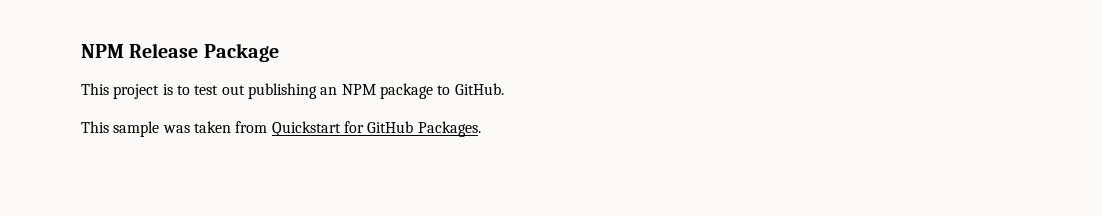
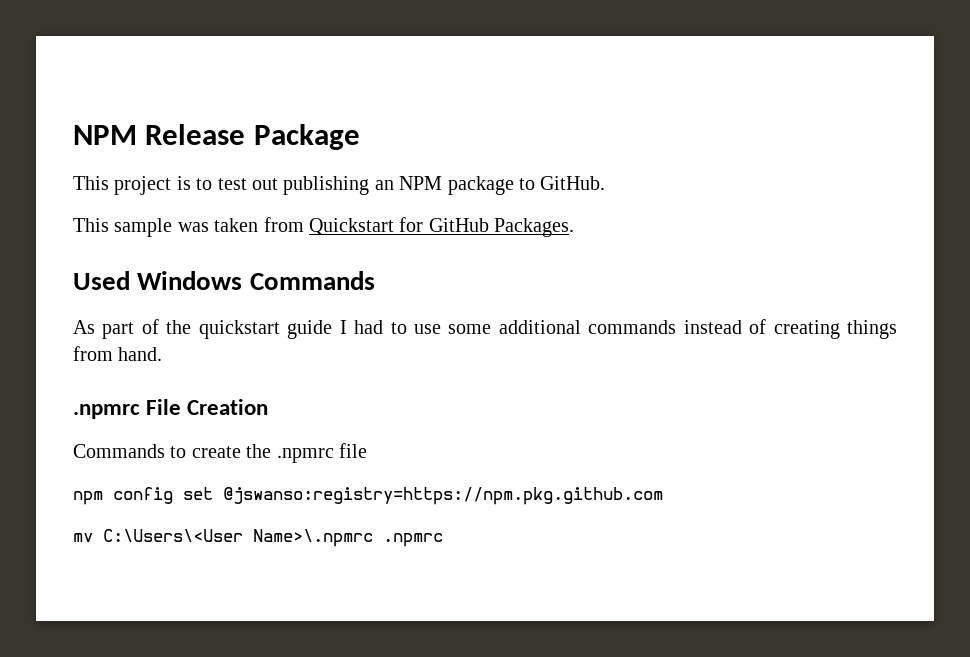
+ Used Windows Commands
+ As part of the quickstart guide I had to use some additional commands instead of creating things from hand.
+ .npmrc File Creation
+ Commands to create the .npmrc file
+ npm config set @jswanso:registry=https://npm.pkg.github.com
+ mv C:\Users\<User Name>\.npmrc .npmrc

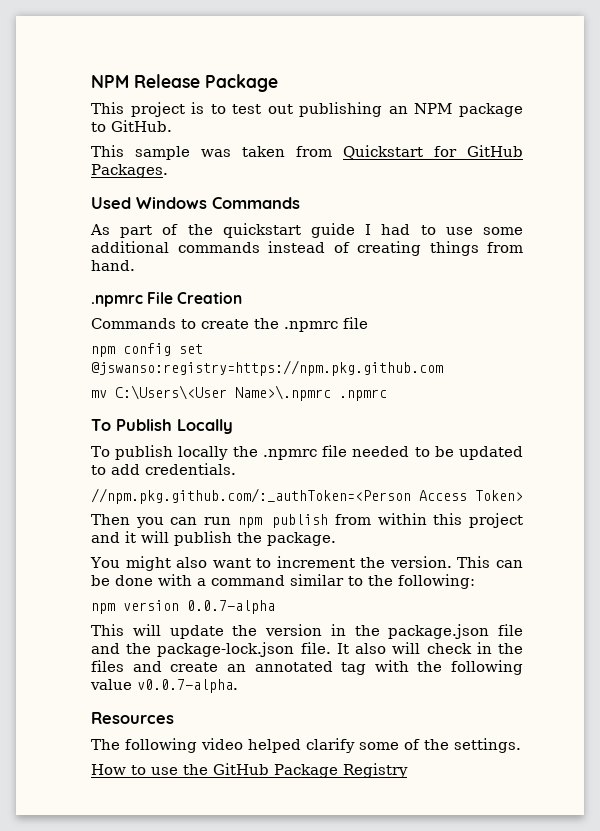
+ To Publish Locally
+ To publish locally the .npmrc file needed to be updated to add credentials.
+ //npm.pkg.github.com/:_authToken=<Person Access Token>
+ Then you can run npm publish from within this project and it will publish the package.
+ You might also want to increment the version. This can be done with a command similar to the following:
+ npm version 0.0.7-alpha
+ This will update the version in the package.json file and the package-lock.json file. It also will check in the files and create an annotated tag with the following value v0.0.7-alpha.
+ Resources
+ The following video helped clarify some of the settings.
+ How to use the GitHub Package Registry

